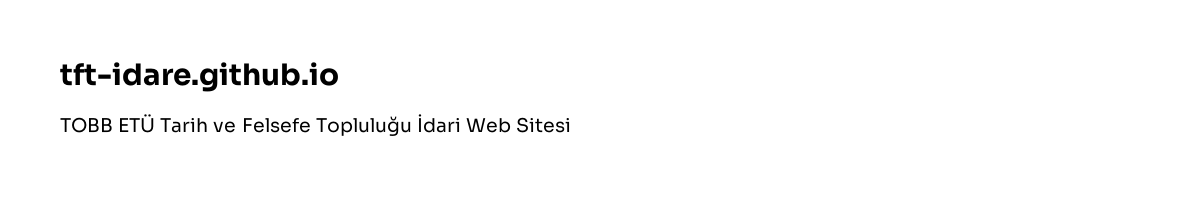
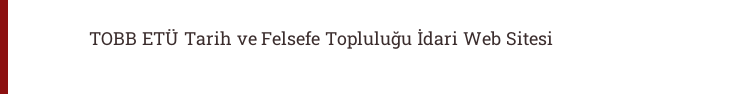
- tft-idare.github.io

